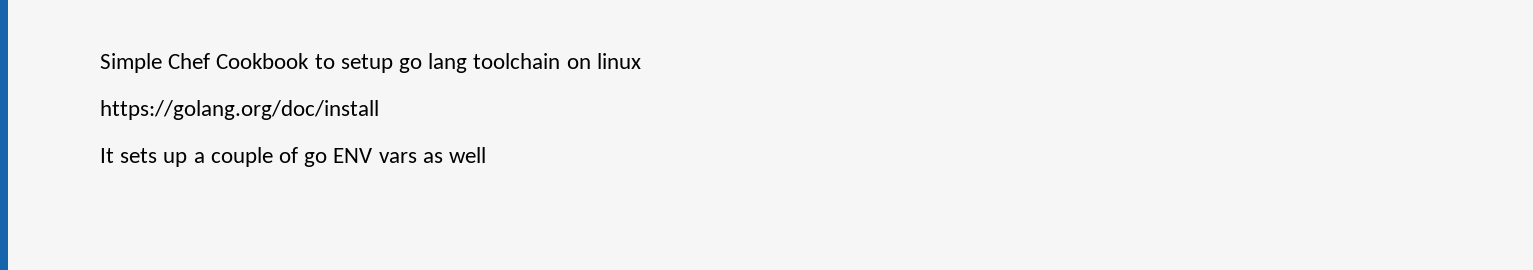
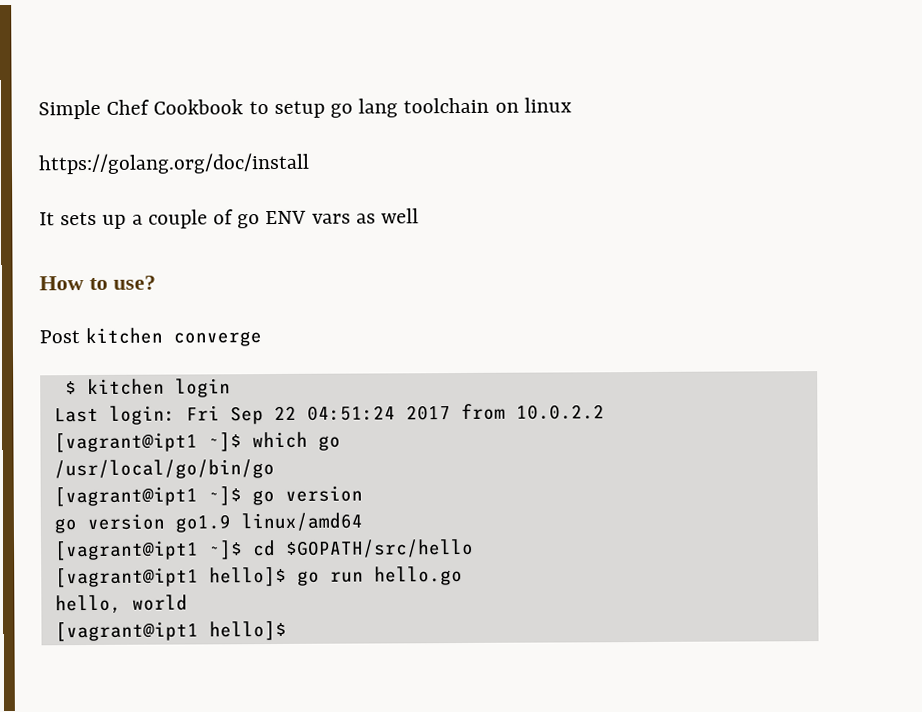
+ How to use?
+ Post kitchen converge
+ $ kitchen login
+ Last login: Fri Sep 22 04:51:24 2017 from 10.0.2.2
+ [vagrant@ipt1 ~]$ which go
+ /usr/local/go/bin/go
+ [vagrant@ipt1 ~]$ go version
+ go version go1.9 linux/amd64
+ [vagrant@ipt1 ~]$ cd $GOPATH/src/hello
+ [vagrant@ipt1 hello]$ go run hello.go
+ hello, world
+ [vagrant@ipt1 hello]$

